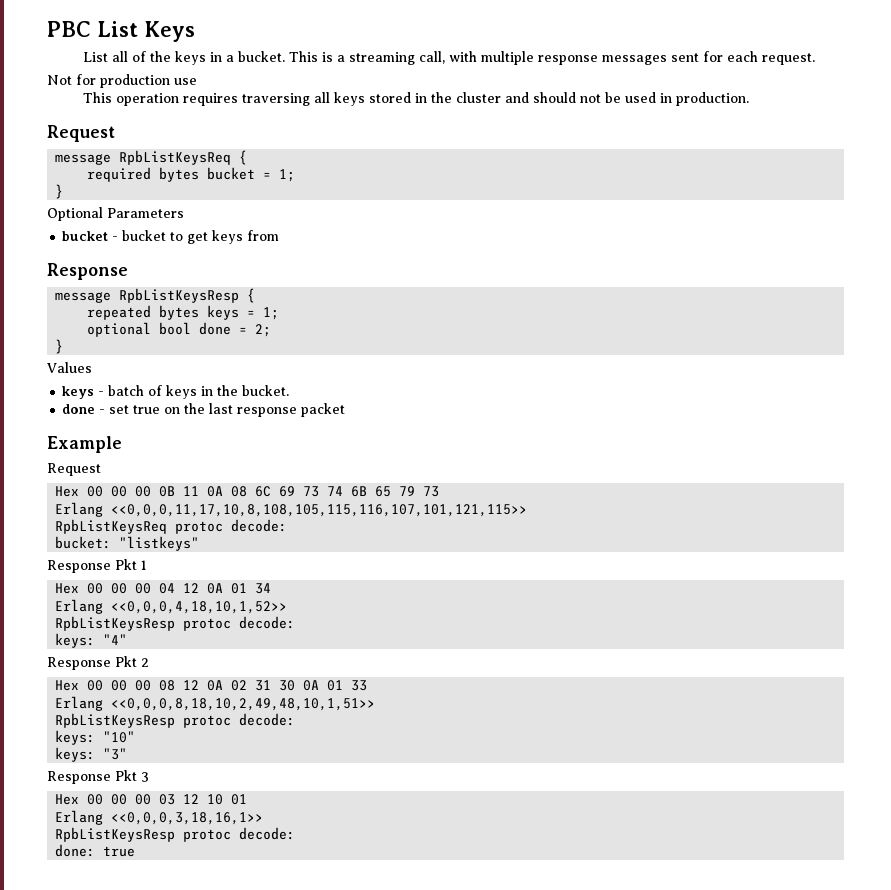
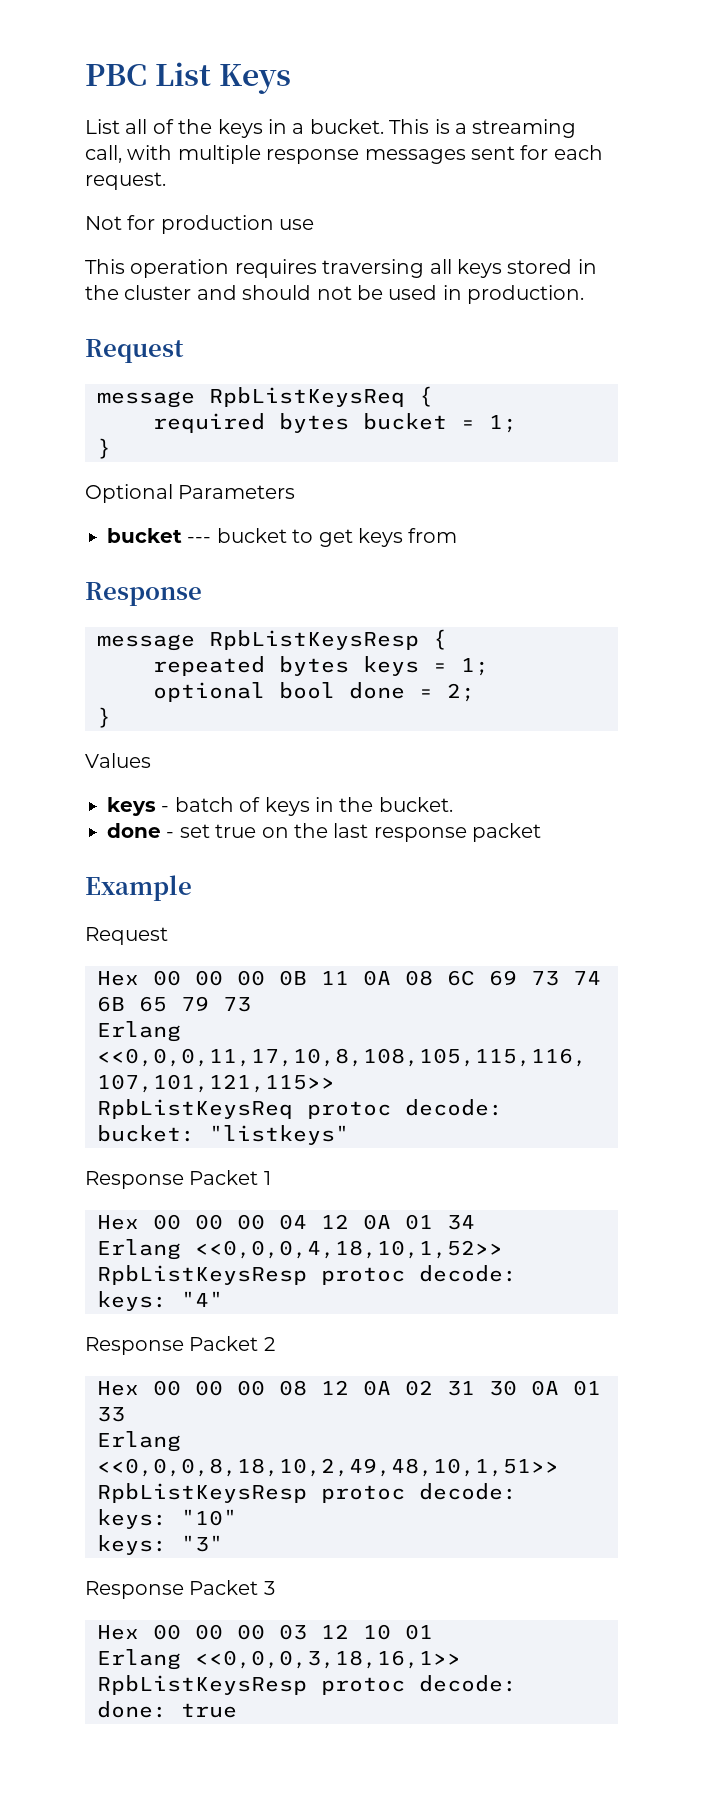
- bucket - bucket to get keys from
+ bucket --- bucket to get keys from
- Response Pkt 1
+ Response Packet 1
- Response Pkt 2
+ Response Packet 2
- Response Pkt 3
+ Response Packet 3

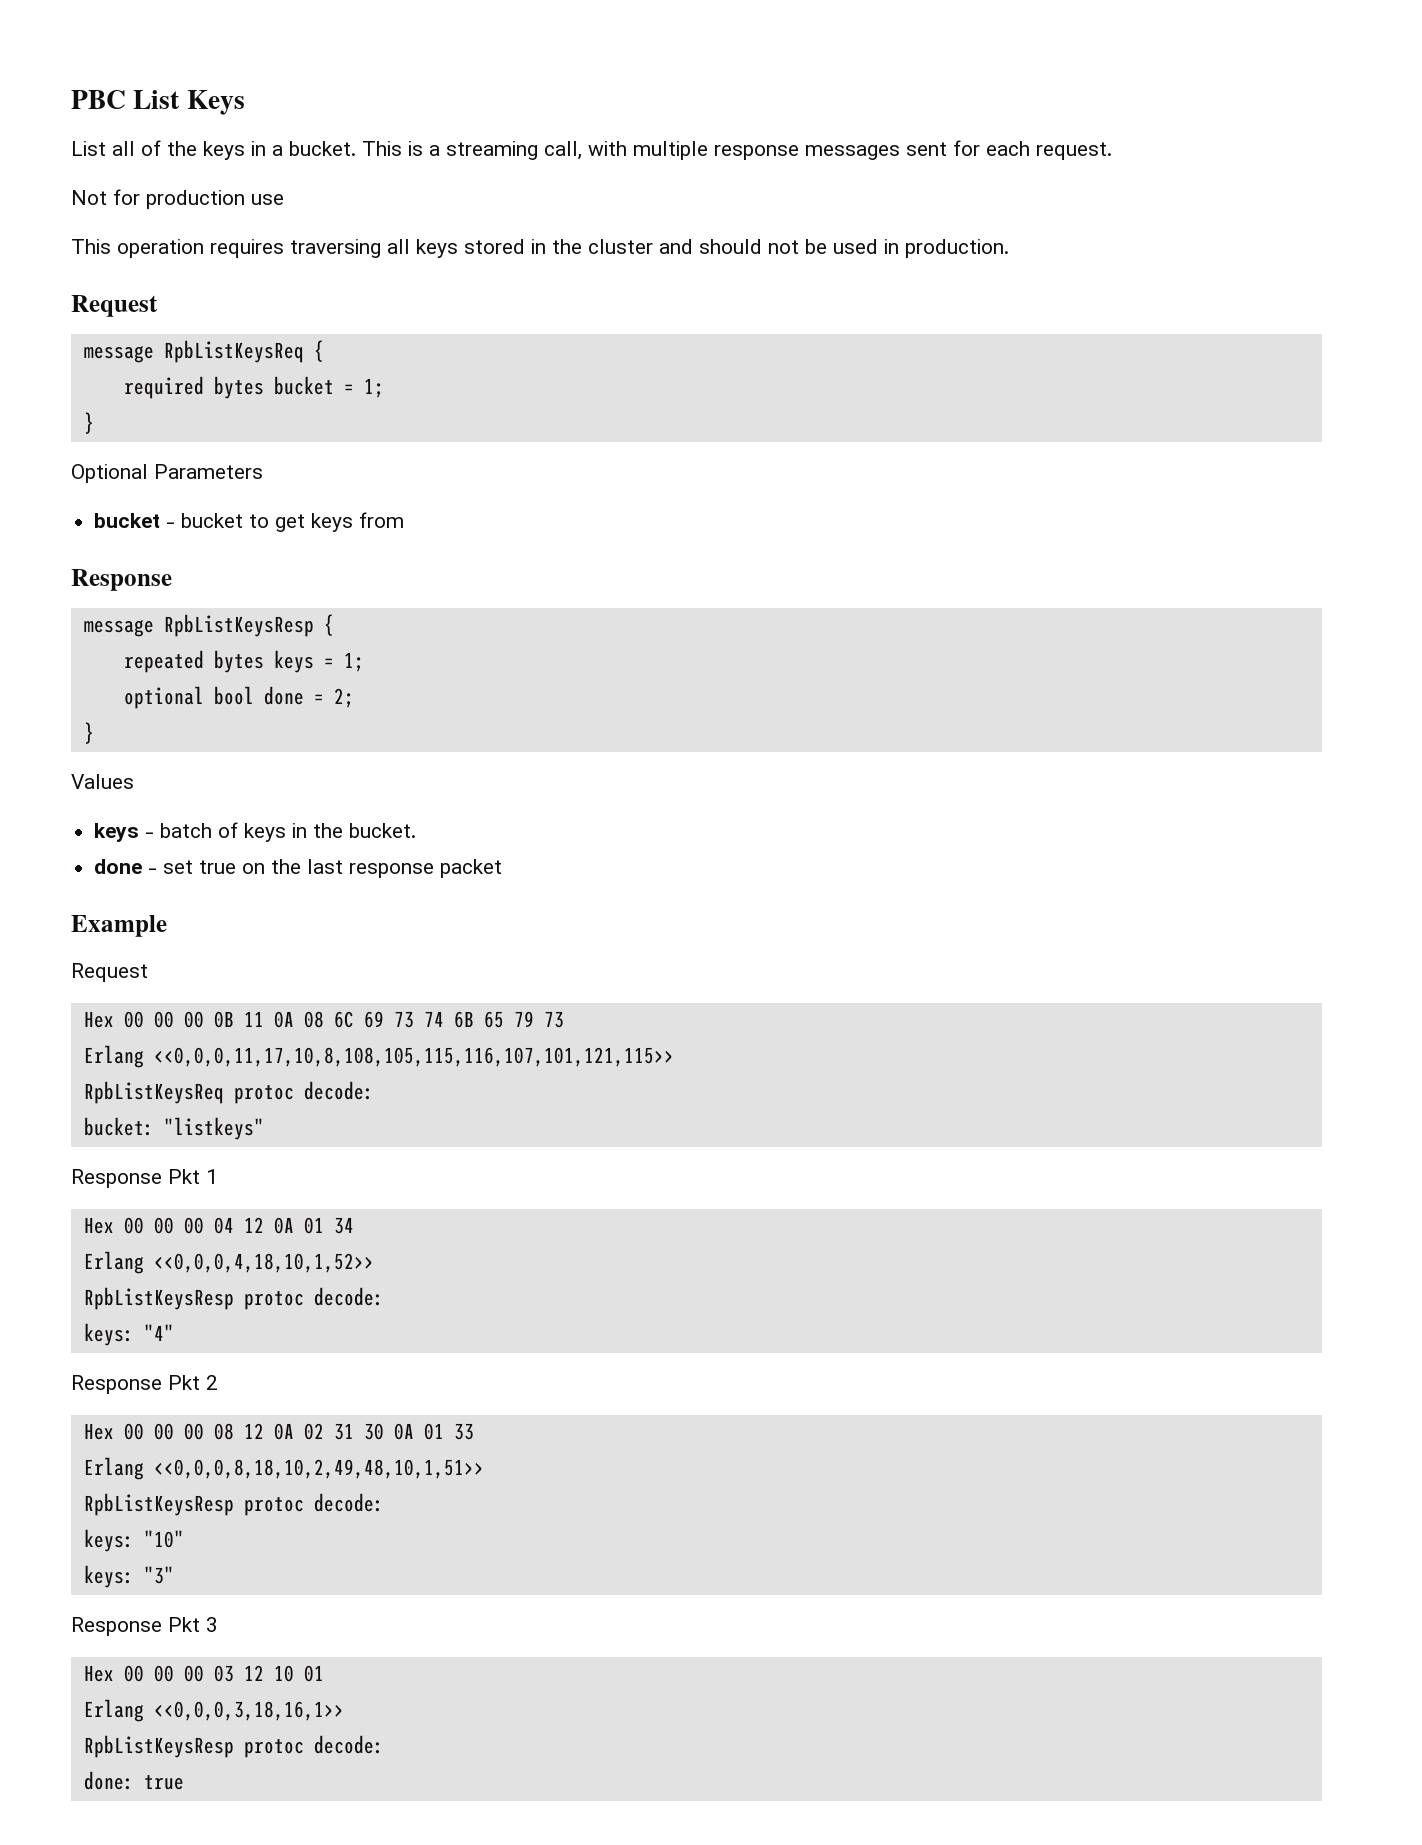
- bucket --- bucket to get keys from
+ bucket - bucket to get keys from
- Response Packet 1
+ Response Pkt 1
- Response Packet 2
+ Response Pkt 2
- Response Packet 3
+ Response Pkt 3

